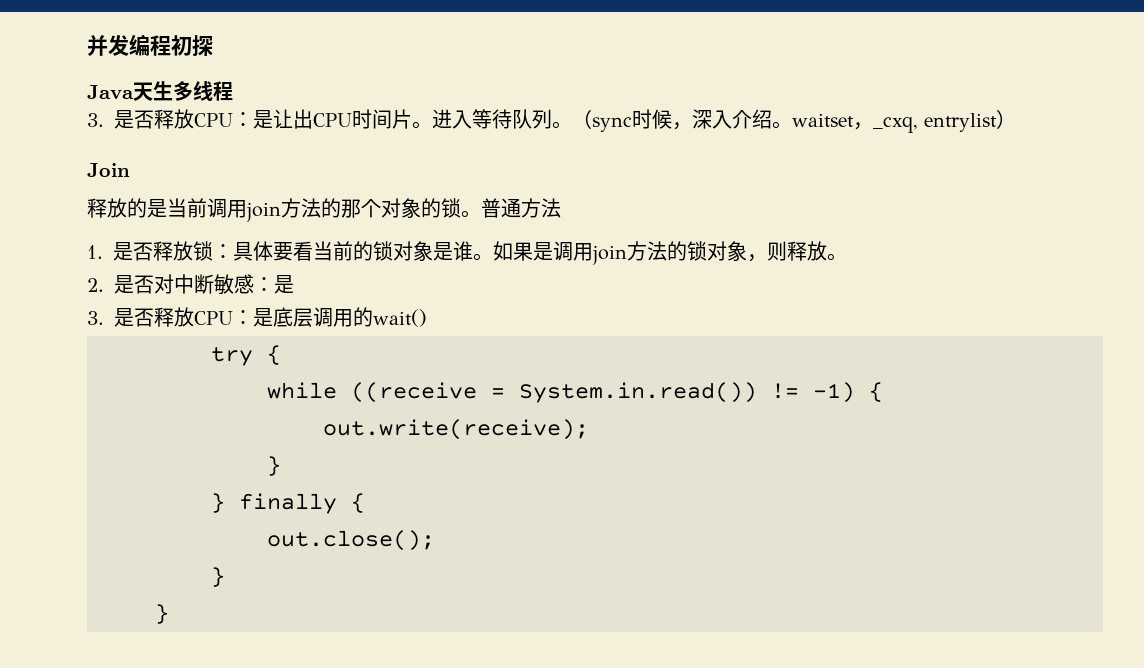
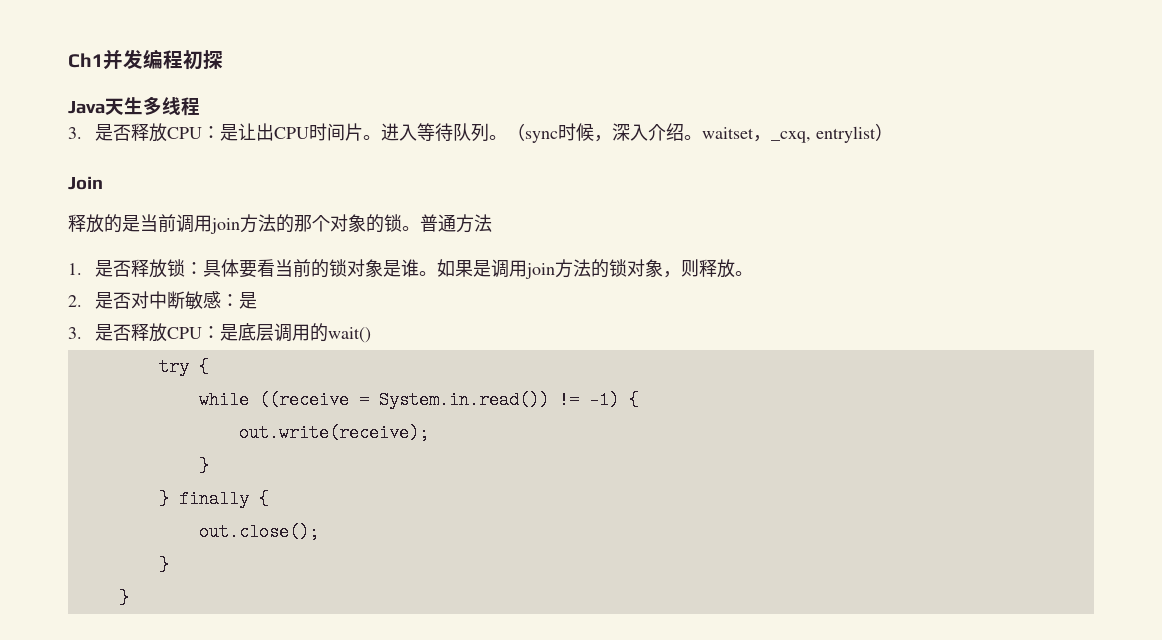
- 并发编程初探
+ Ch1并发编程初探

